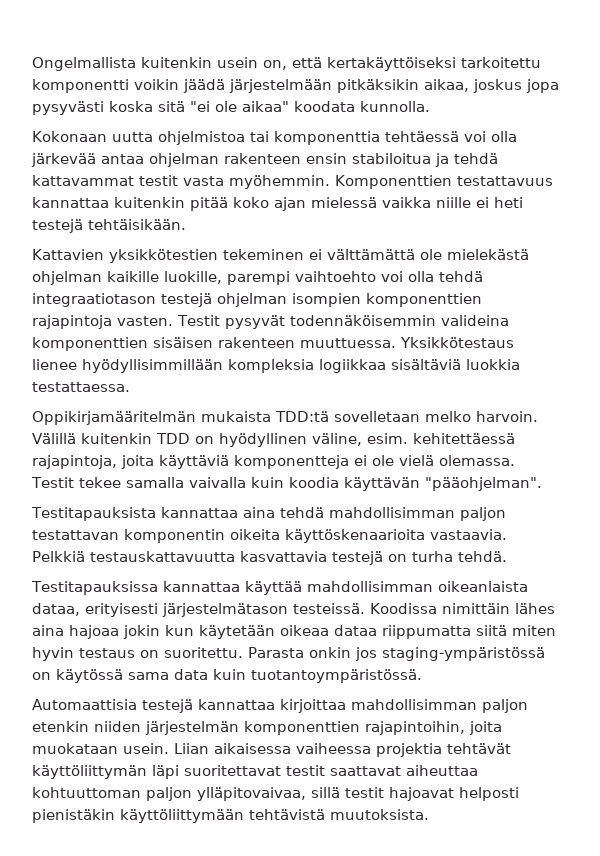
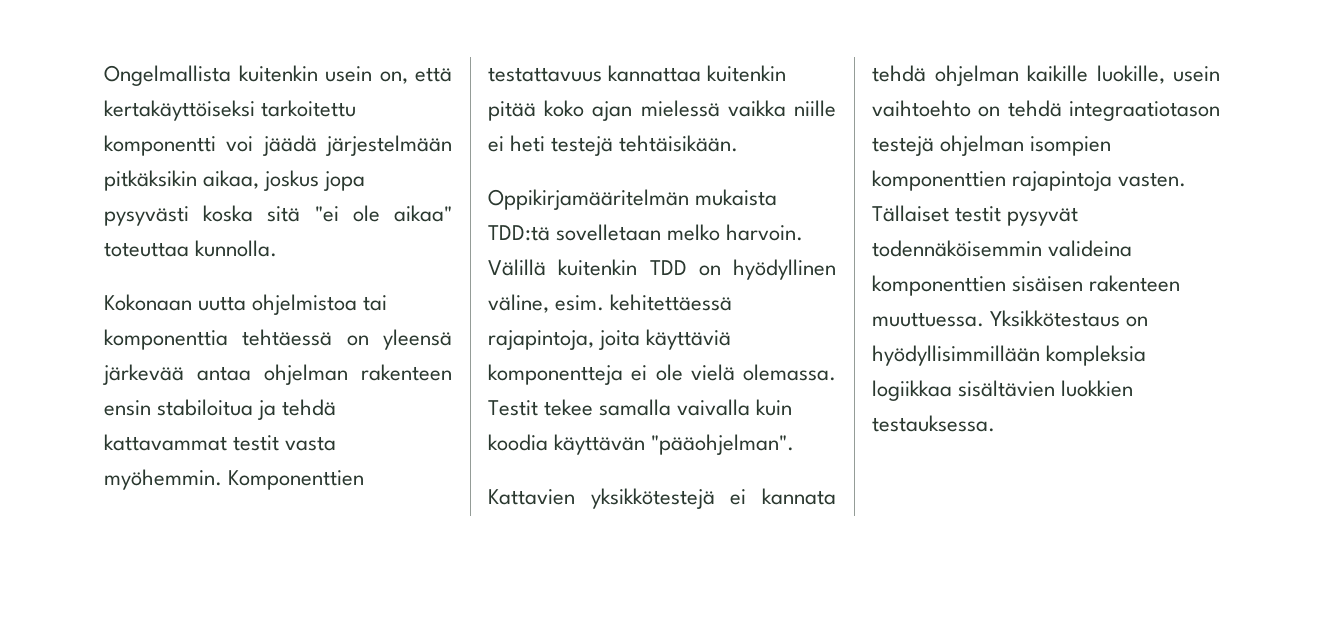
- Ongelmallista kuitenkin usein on, että kertakäyttöiseksi tarkoitettu komponentti voikin jäädä järjestelmään pitkäksikin aikaa, joskus jopa pysyvästi koska sitä "ei ole aikaa" koodata kunnolla.
+ Ongelmallista kuitenkin usein on, että kertakäyttöiseksi tarkoitettu komponentti voi jäädä järjestelmään pitkäksikin aikaa, joskus jopa pysyvästi koska sitä "ei ole aikaa" toteuttaa kunnolla.
- Kokonaan uutta ohjelmistoa tai komponenttia tehtäessä voi olla järkevää antaa ohjelman rakenteen ensin stabiloitua ja tehdä kattavammat testit vasta myöhemmin.
+ Kokonaan uutta ohjelmistoa tai komponenttia tehtäessä on yleensä järkevää antaa ohjelman rakenteen ensin stabiloitua ja tehdä kattavammat testit vasta myöhemmin.
- Kattavien yksikkötestien tekeminen ei välttämättä ole mielekästä ohjelman kaikille luokille, parempi vaihtoehto voi olla tehdä integraatiotason testejä ohjelman isompien komponenttien rajapintoja vasten. Testit pysyvät todennäköisemmin valideina komponenttien sisäisen rakenteen muuttuessa. Yksikkötestaus lienee hyödyllisimmillään kompleksia logiikkaa sisältäviä luokkia testattaessa.
- Testitapauksista kannattaa aina tehdä mahdollisimman paljon testattavan komponentin oikeita käyttöskenaarioita vastaavia. Pelkkiä testauskattavuutta kasvattavia testejä on turha tehdä.
- Testitapauksissa kannattaa käyttää mahdollisimman oikeanlaista dataa, erityisesti järjestelmätason testeissä. Koodissa nimittäin lähes aina hajoaa jokin kun käytetään oikeaa dataa riippumatta siitä miten hyvin testaus on suoritettu. Parasta onkin jos staging-ympäristössä on käytössä sama data kuin tuotantoympäristössä.
- Automaattisia testejä kannattaa kirjoittaa mahdollisimman paljon etenkin niiden järjestelmän komponenttien rajapintoihin, joita muokataan usein. Liian aikaisessa vaiheessa projektia tehtävät käyttöliittymän läpi suoritettavat testit saattavat aiheuttaa kohtuuttoman paljon ylläpitovaivaa, sillä testit hajoavat helposti pienistäkin käyttöliittymään tehtävistä muutoksista.
+ Kattavien yksikkötestejä ei kannata tehdä ohjelman kaikille luokille, usein vaihtoehto on tehdä integraatiotason testejä ohjelman isompien komponenttien rajapintoja vasten. Tällaiset testit pysyvät todennäköisemmin valideina komponenttien sisäisen rakenteen muuttuessa. Yksikkötestaus on hyödyllisimmillään kompleksia logiikkaa sisältävien luokkien testauksessa.

